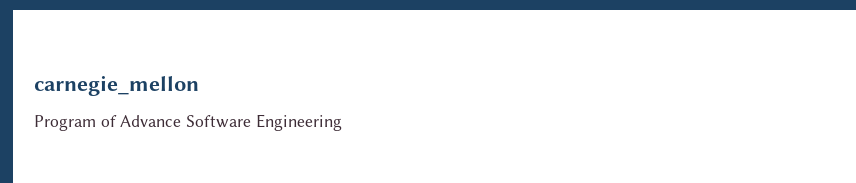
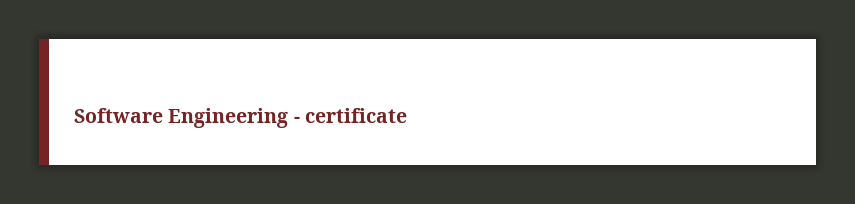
- carnegie_mellon
- Program of Advance Software Engineering
+ Software Engineering - certificate

